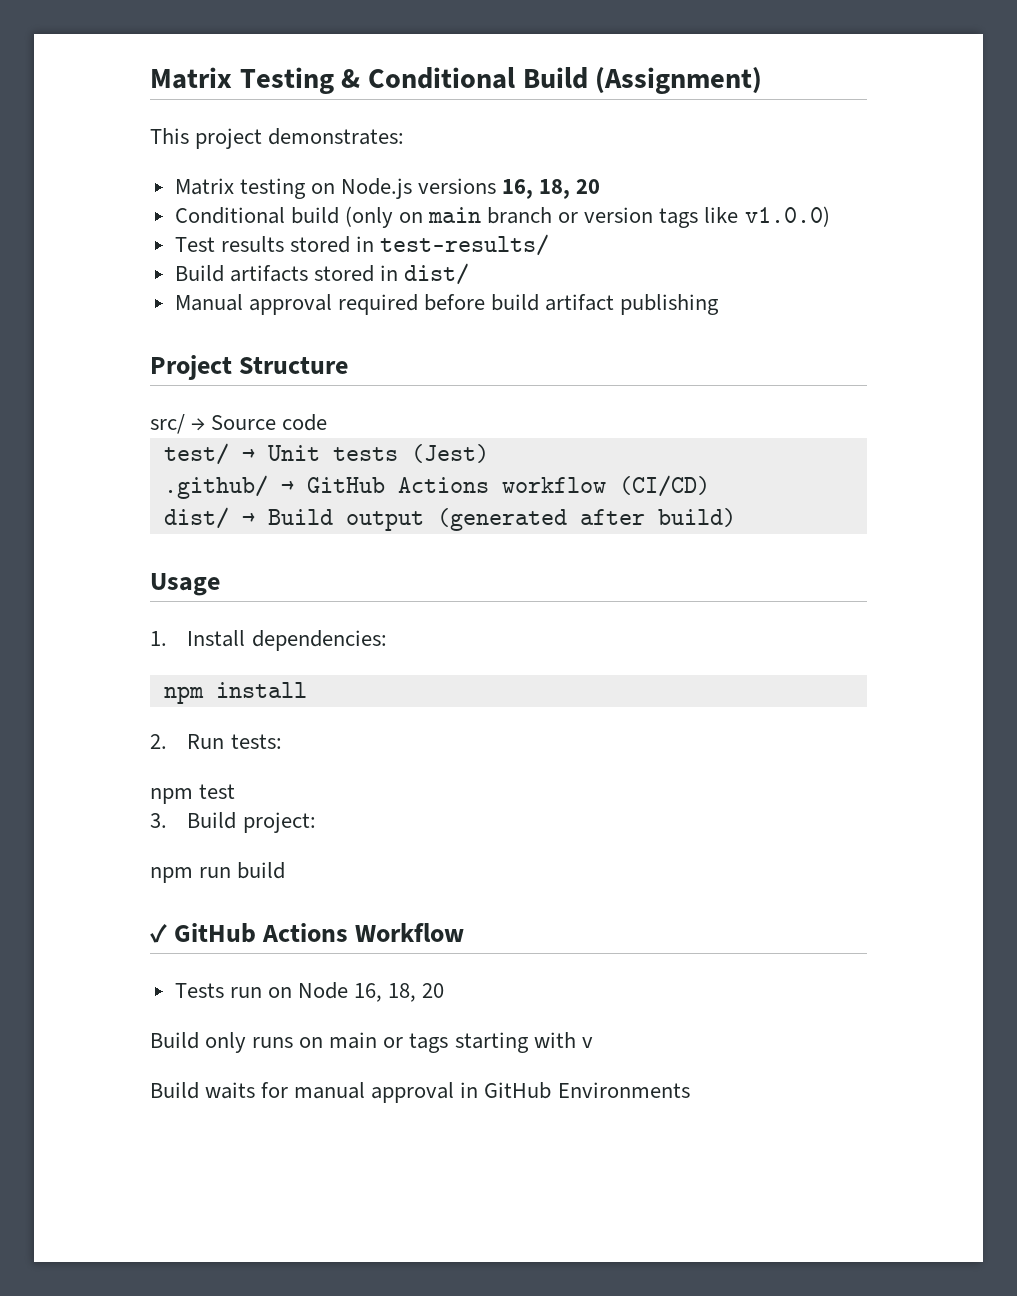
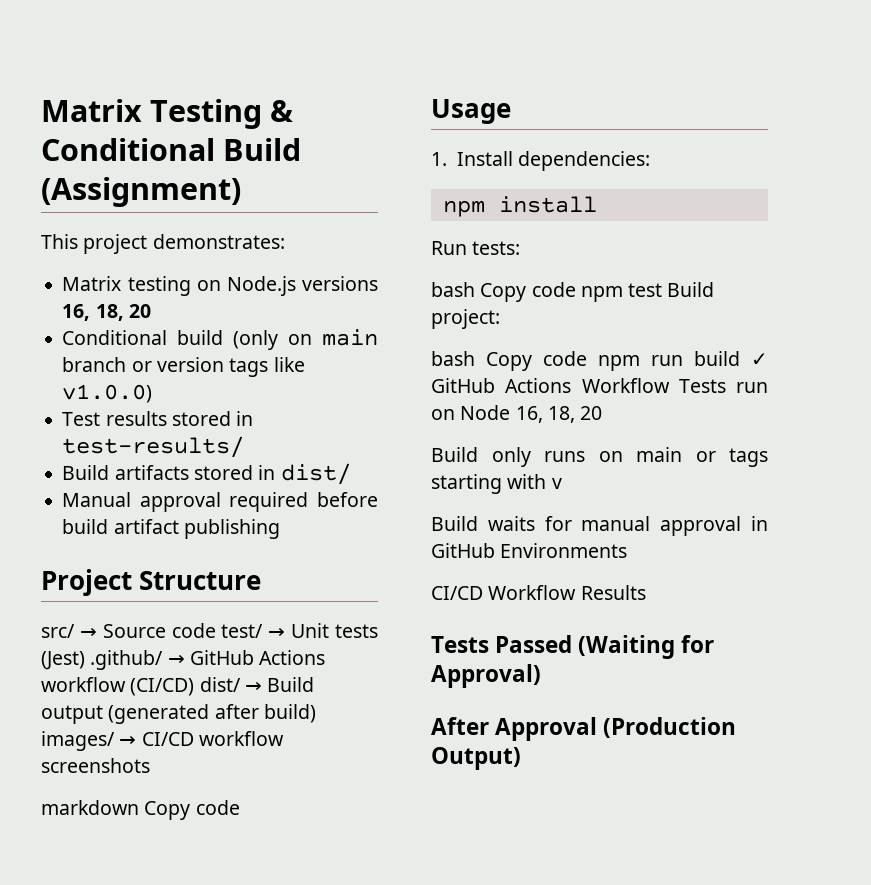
- src/ → Source code
- test/ → Unit tests (Jest)
- .github/ → GitHub Actions workflow (CI/CD)
- dist/ → Build output (generated after build)
+ src/ → Source code test/ → Unit tests (Jest) .github/ → GitHub Actions workflow (CI/CD) dist/ → Build output (generated after build) images/ → CI/CD workflow screenshots
+ markdown Copy code
- 2. Run tests:
+ Run tests:
- npm test
- 3. Build project:
+ bash Copy code npm test Build project:
- npm run build
- ✓ GitHub Actions Workflow
- Tests run on Node 16, 18, 20
+ bash Copy code npm run build ✓ GitHub Actions Workflow Tests run on Node 16, 18, 20
+ CI/CD Workflow Results
+ Tests Passed (Waiting for Approval)
+ After Approval (Production Output)

